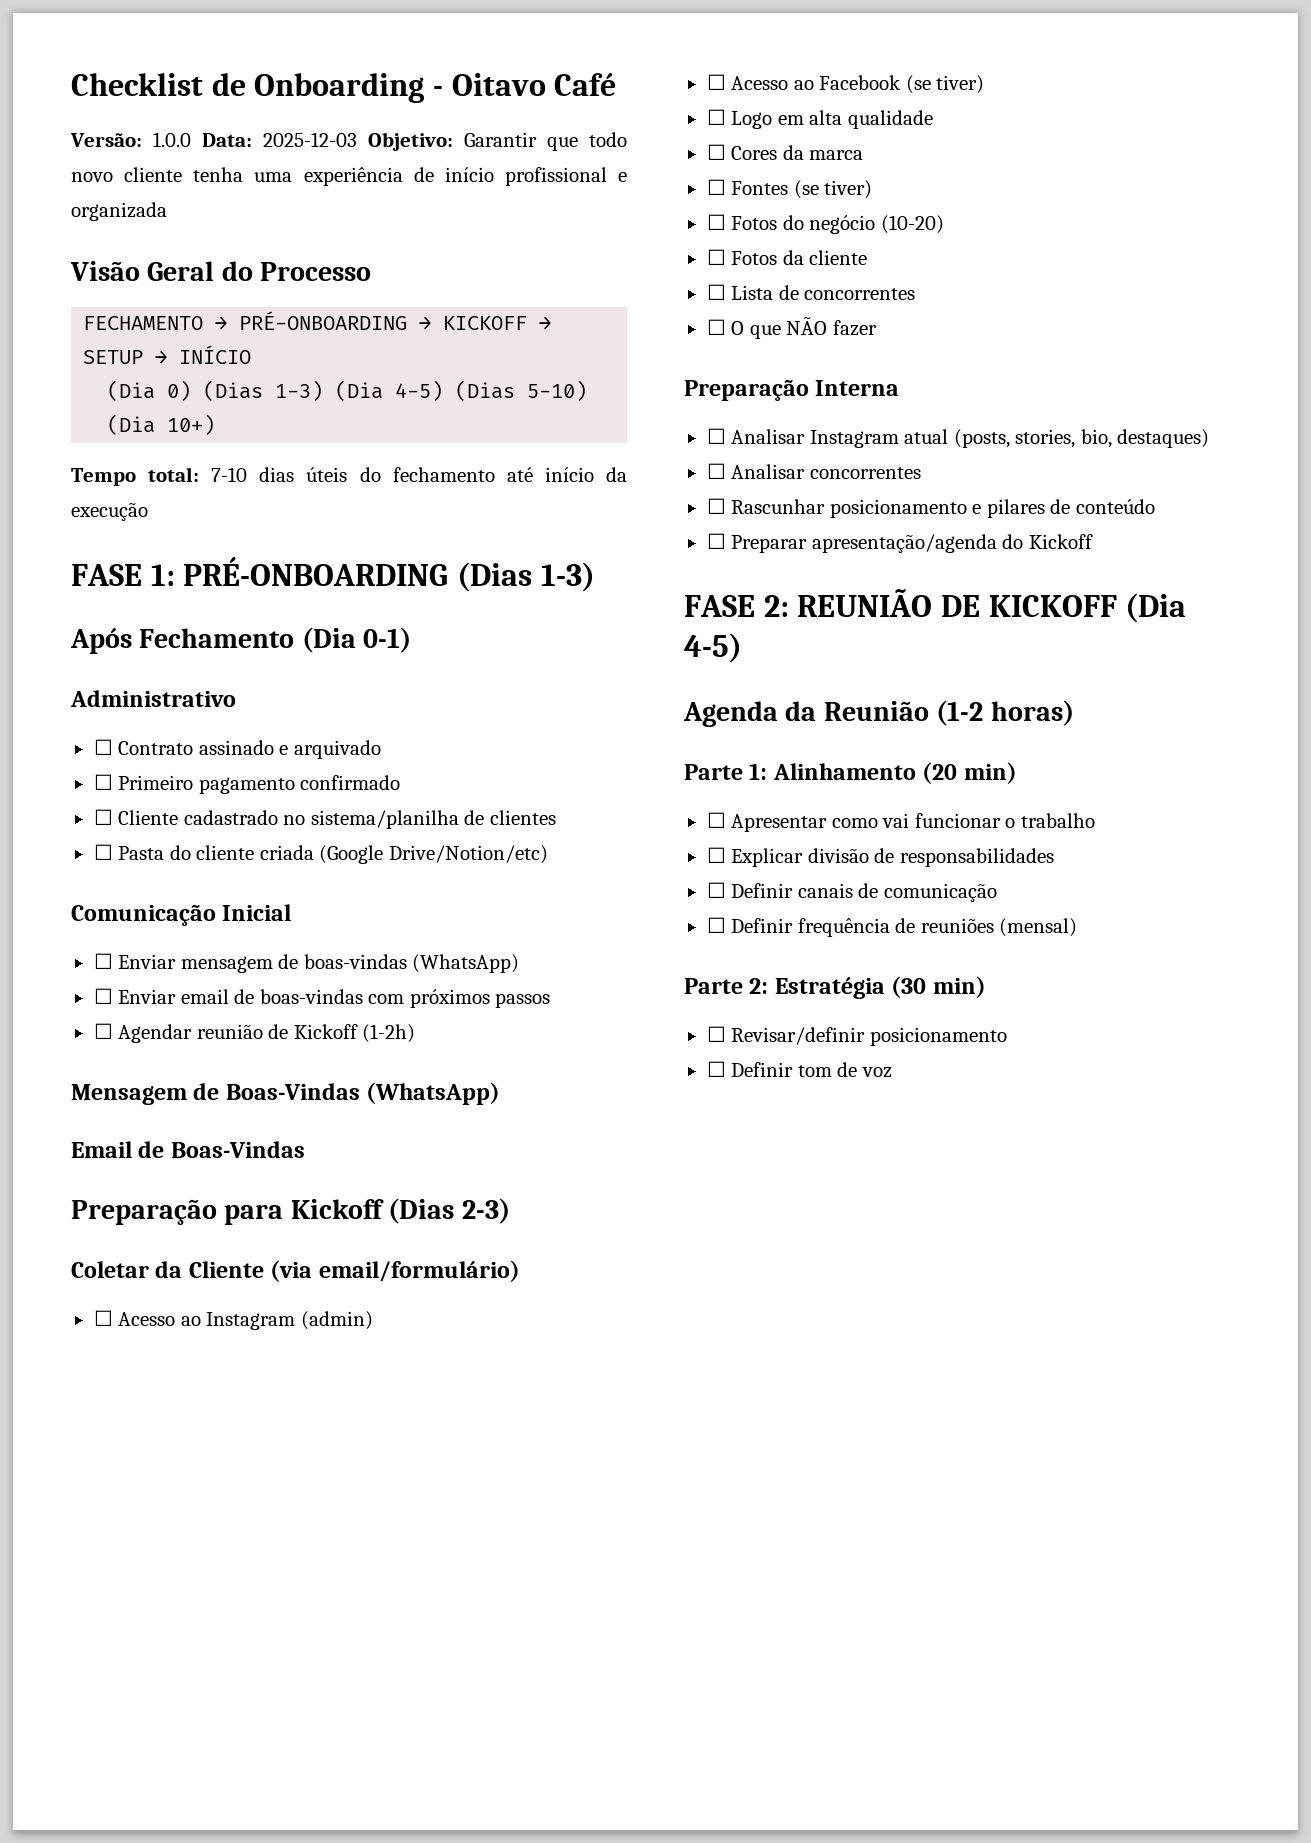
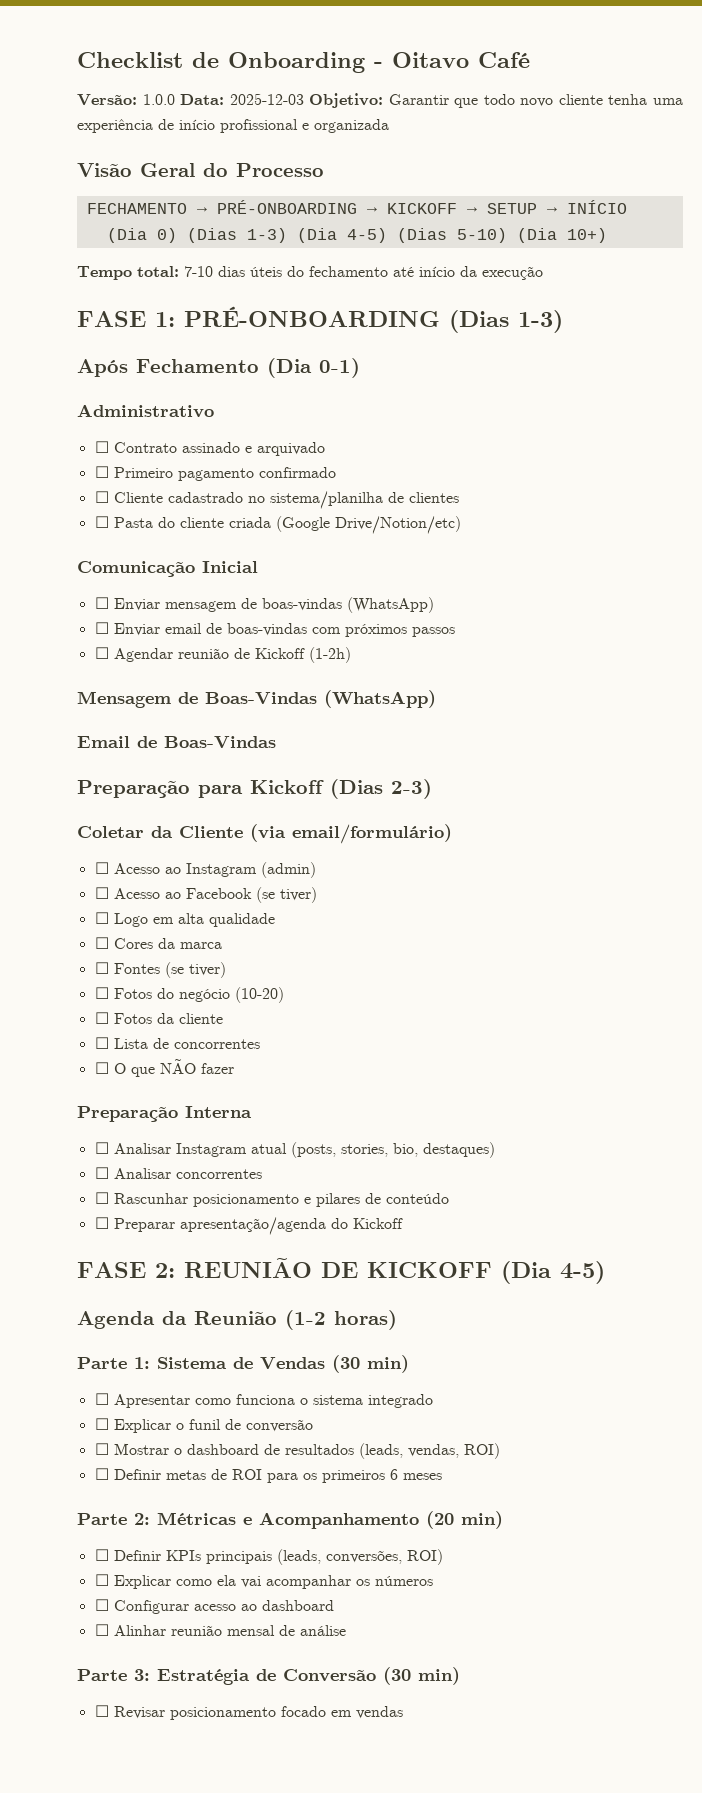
- Parte 1: Alinhamento (20 min)
+ Parte 1: Sistema de Vendas (30 min)
- ☐ Apresentar como vai funcionar o trabalho
- ☐ Explicar divisão de responsabilidades
- ☐ Definir canais de comunicação
- ☐ Definir frequência de reuniões (mensal)
- Parte 2: Estratégia (30 min)
- ☐ Revisar/definir posicionamento
- ☐ Definir tom de voz
+ ☐ Apresentar como funciona o sistema integrado
+ ☐ Explicar o funil de conversão
+ ☐ Mostrar o dashboard de resultados (leads, vendas, ROI)
+ ☐ Definir metas de ROI para os primeiros 6 meses
+ Parte 2: Métricas e Acompanhamento (20 min)
+ ☐ Definir KPIs principais (leads, conversões, ROI)
+ ☐ Explicar como ela vai acompanhar os números
+ ☐ Configurar acesso ao dashboard
+ ☐ Alinhar reunião mensal de análise
+ Parte 3: Estratégia de Conversão (30 min)
+ ☐ Revisar posicionamento focado em vendas

